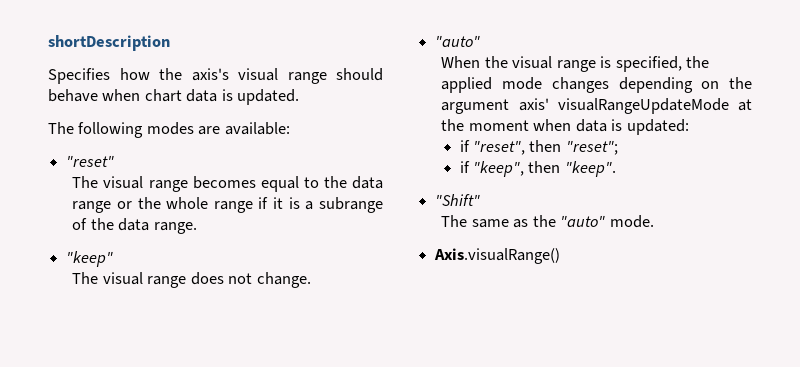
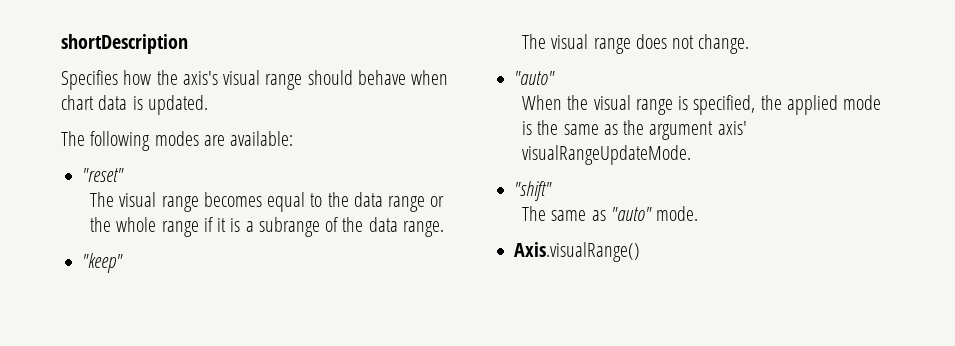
- When the visual range is specified, the applied mode changes depending on the argument axis' visualRangeUpdateMode at the moment when data is updated:
- if "reset", then "reset";
- if "keep", then "keep".
- "Shift"
+ When the visual range is specified, the applied mode is the same as the argument axis' visualRangeUpdateMode.
+ "shift"
- The same as the "auto" mode.
+ The same as "auto" mode.

